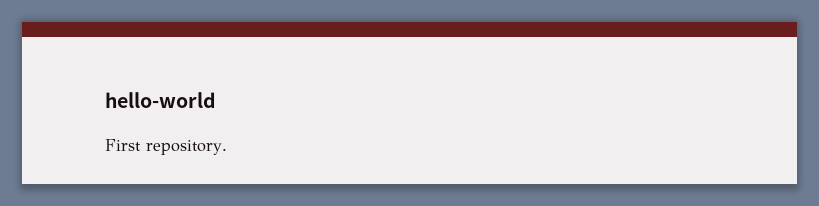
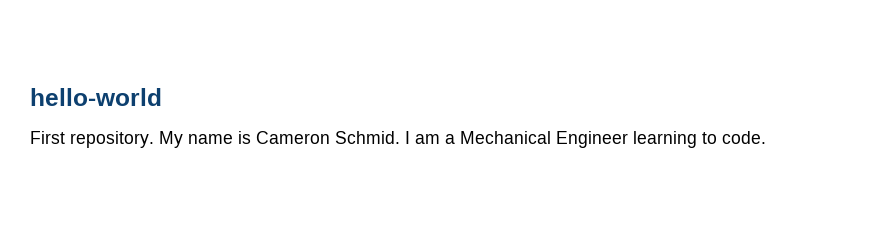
+ My name is Cameron Schmid. I am a Mechanical Engineer learning to code.

